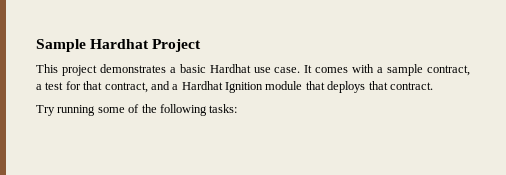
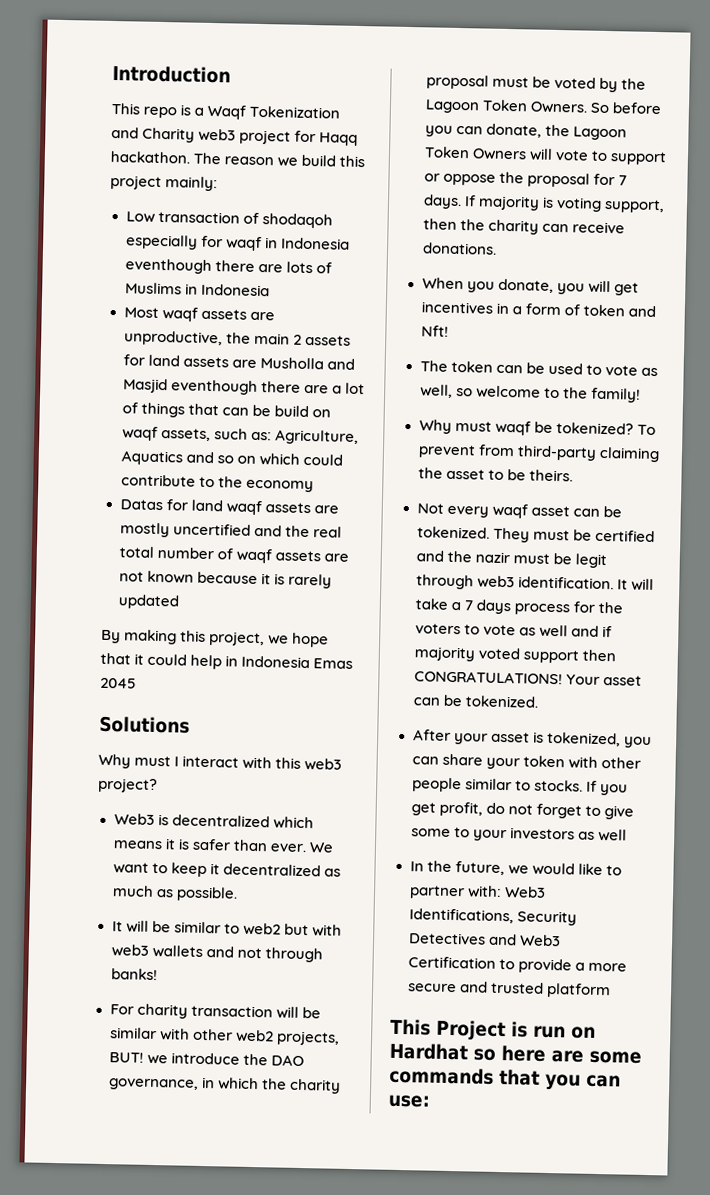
- Sample Hardhat Project
- This project demonstrates a basic Hardhat use case. It comes with a sample contract, a test for that contract, and a Hardhat Ignition module that deploys that contract.
- Try running some of the following tasks:
+ Introduction
+ This repo is a Waqf Tokenization and Charity web3 project for Haqq hackathon. The reason we build this project mainly:
+ Low transaction of shodaqoh especially for waqf in Indonesia eventhough there are lots of Muslims in Indonesia
+ Most waqf assets are unproductive, the main 2 assets for land assets are Musholla and Masjid eventhough there are a lot of things that can be build on waqf assets, such as: Agriculture, Aquatics and so on which could contribute to the economy
+ Datas for land waqf assets are mostly uncertified and the real total number of waqf assets are not known because it is rarely updated
+ By making this project, we hope that it could help in Indonesia Emas 2045
+ Solutions
+ Why must I interact with this web3 project?
+ Web3 is decentralized which means it is safer than ever. We want to keep it decentralized as much as possible.
+ It will be similar to web2 but with web3 wallets and not through banks!
+ For charity transaction will be similar with other web2 projects, BUT! we introduce the DAO governance, in which the charity proposal must be voted by the Lagoon Token Owners. So before you can donate, the Lagoon Token Owners will vote to support or oppose the proposal for 7 days. If majority is voting support, then the charity can receive donations.
+ When you donate, you will get incentives in a form of token and Nft!
+ The token can be used to vote as well, so welcome to the family!
+ Why must waqf be tokenized? To prevent from third-party claiming the asset to be theirs.
+ Not every waqf asset can be tokenized. They must be certified and the nazir must be legit through web3 identification. It will take a 7 days process for the voters to vote as well and if majority voted support then CONGRATULATIONS! Your asset can be tokenized.
+ After your asset is tokenized, you can share your token with other people similar to stocks. If you get profit, do not forget to give some to your investors as well
+ In the future, we would like to partner with: Web3 Identifications, Security Detectives and Web3 Certification to provide a more secure and trusted platform
+ This Project is run on Hardhat so here are some commands that you can use:

